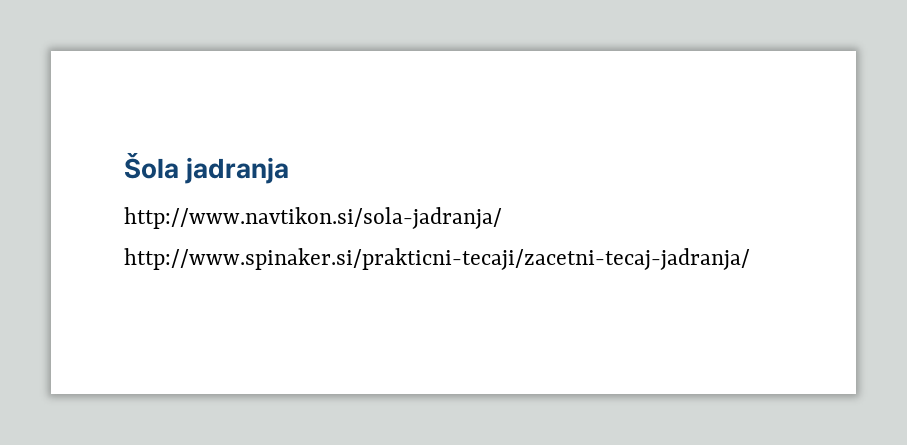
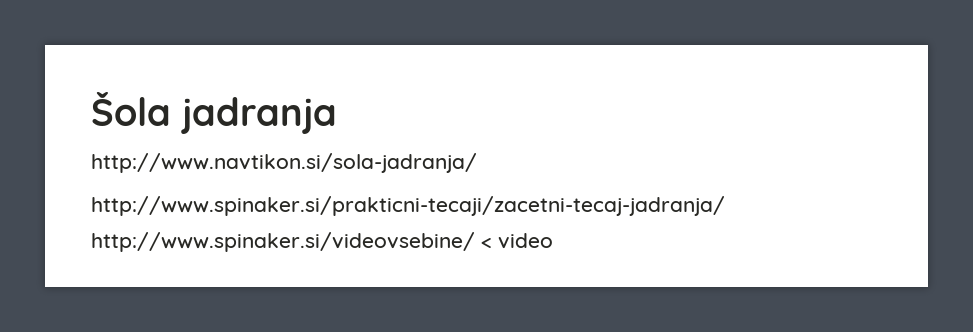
- http://www.spinaker.si/prakticni-tecaji/zacetni-tecaj-jadranja/
+ http://www.spinaker.si/prakticni-tecaji/zacetni-tecaj-jadranja/ http://www.spinaker.si/videovsebine/ < video

